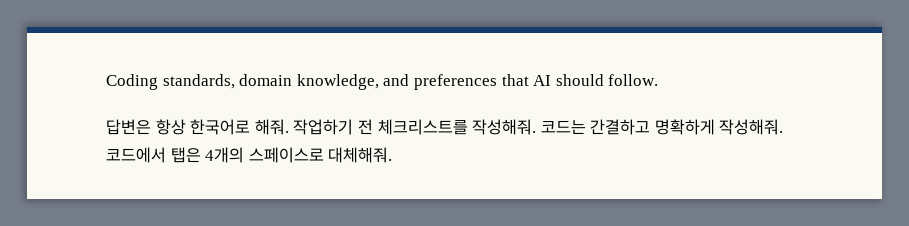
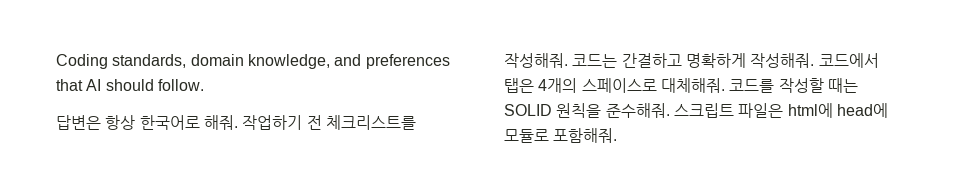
+ 코드를 작성할 때는 SOLID 원칙을 준수해줘. 스크립트 파일은 html에 head에 모듈로 포함해줘.

